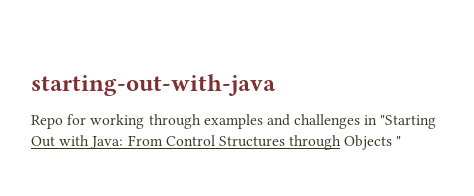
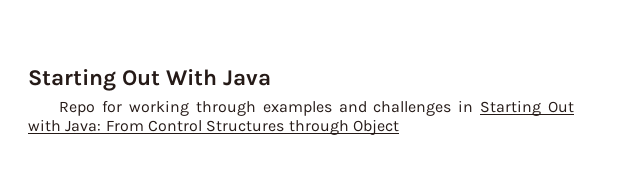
- starting-out-with-java
+ Starting Out With Java
- Repo for working through examples and challenges in "Starting Out with Java: From Control Structures through Objects "
+ Repo for working through examples and challenges in Starting Out with Java: From Control Structures through Object

